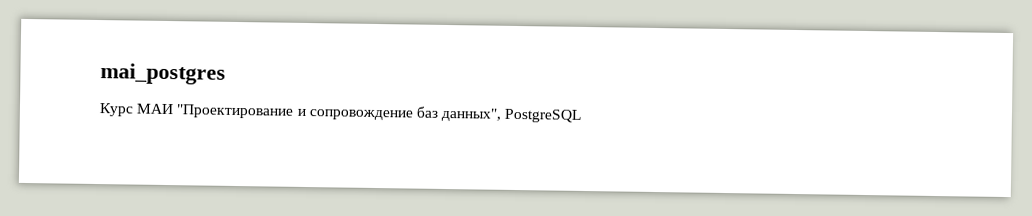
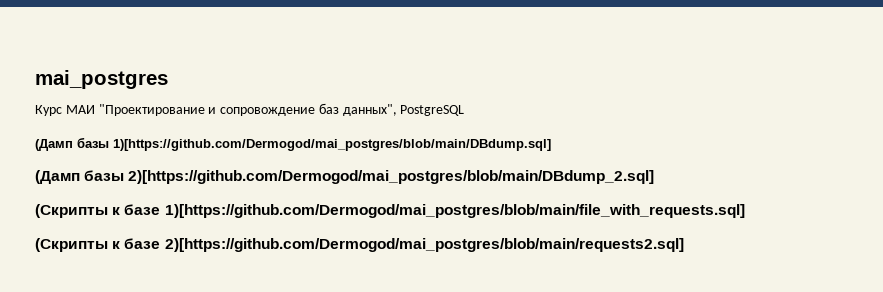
+ (Дамп базы 1)[https://github.com/Dermogod/mai_postgres/blob/main/DBdump.sql]
+ (Дамп базы 2)[https://github.com/Dermogod/mai_postgres/blob/main/DBdump_2.sql]
+ (Скрипты к базе 1)[https://github.com/Dermogod/mai_postgres/blob/main/file_with_requests.sql]
+ (Скрипты к базе 2)[https://github.com/Dermogod/mai_postgres/blob/main/requests2.sql]

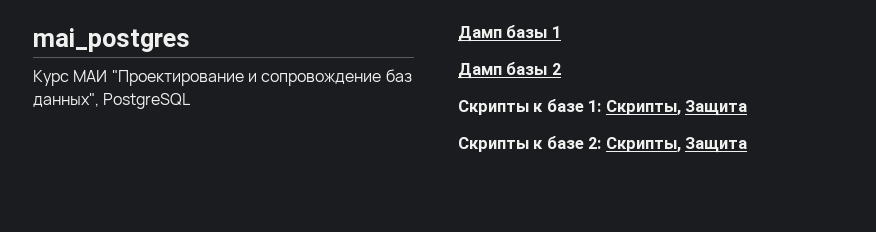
- (Дамп базы 1)[https://github.com/Dermogod/mai_postgres/blob/main/DBdump.sql]
- (Дамп базы 2)[https://github.com/Dermogod/mai_postgres/blob/main/DBdump_2.sql]
- (Скрипты к базе 1)[https://github.com/Dermogod/mai_postgres/blob/main/file_with_requests.sql]
- (Скрипты к базе 2)[https://github.com/Dermogod/mai_postgres/blob/main/requests2.sql]
+ Дамп базы 1
+ Дамп базы 2
+ Скрипты к базе 1: Скрипты, Защита
+ Скрипты к базе 2: Скрипты, Защита

